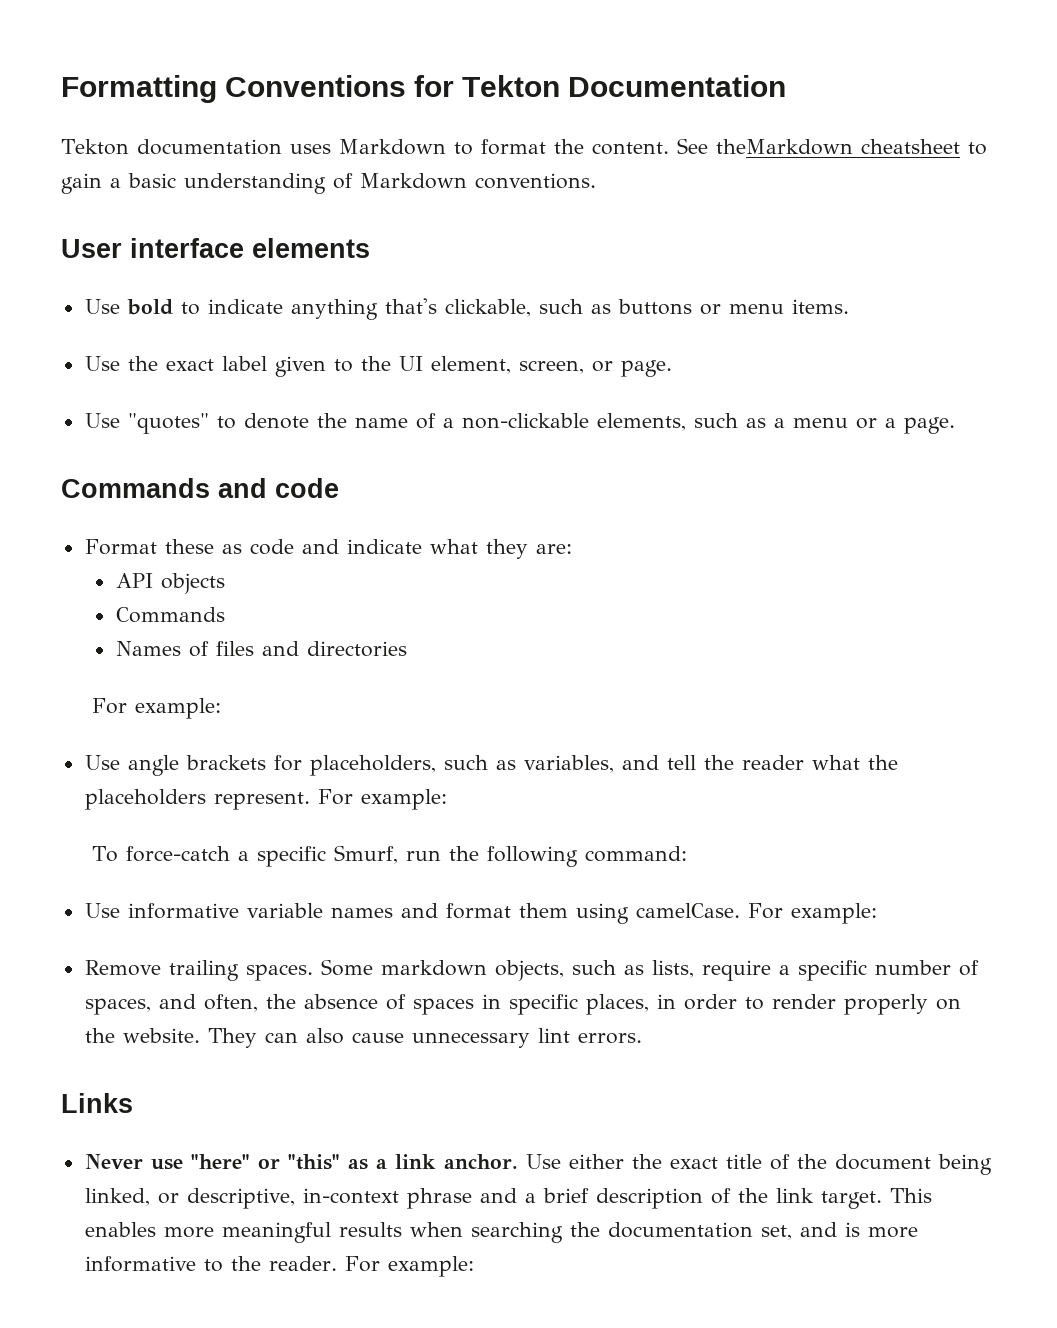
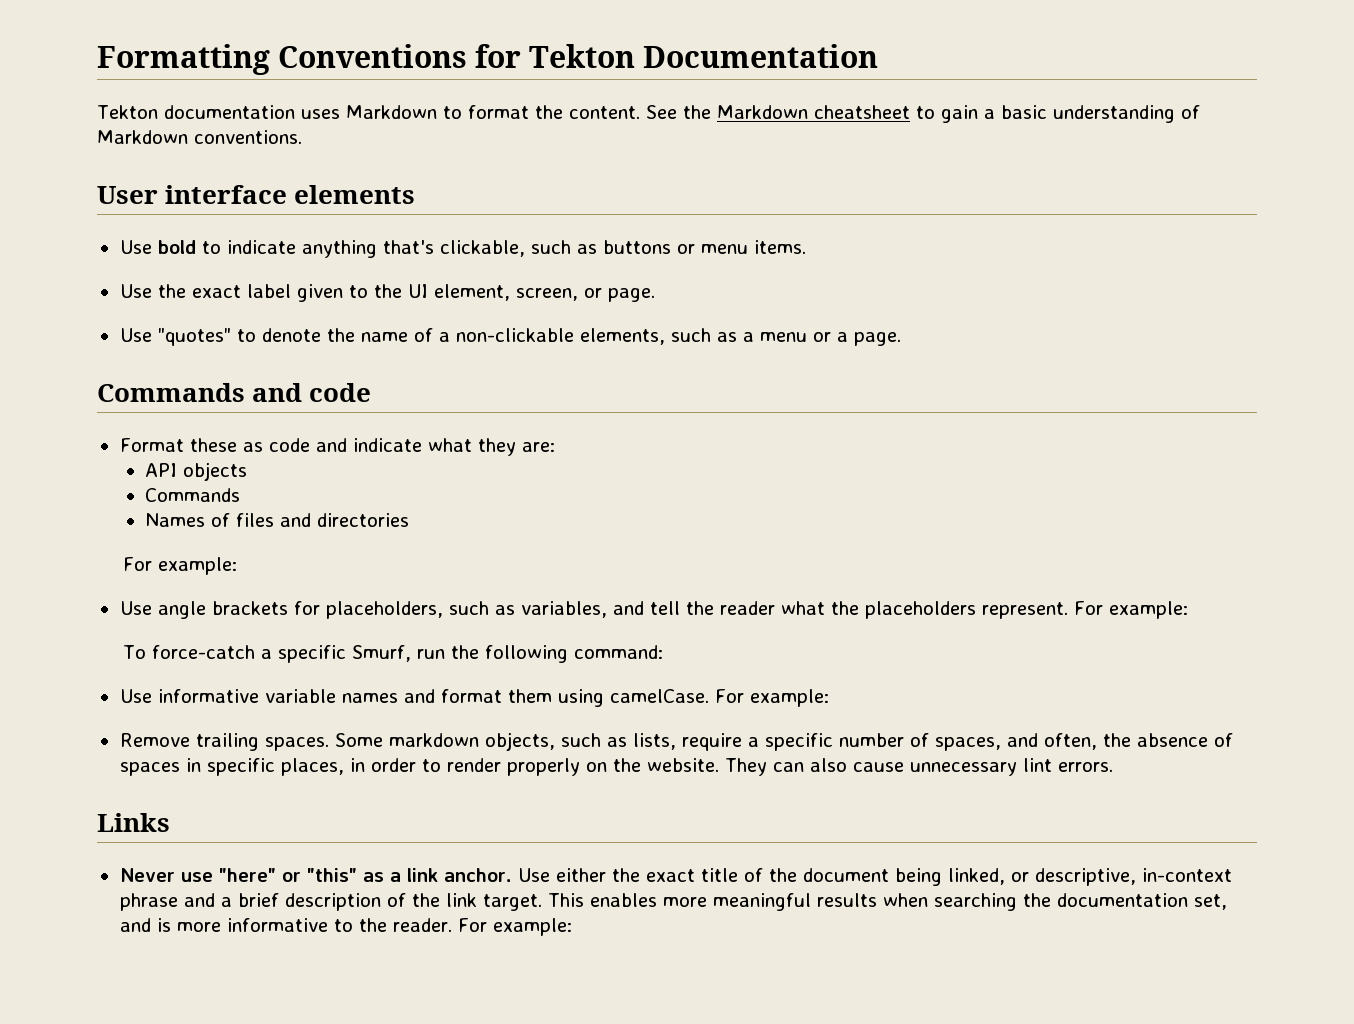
- See theMarkdown cheatsheet to gain a basic understanding of Markdown conventions.
+ See the Markdown cheatsheet to gain a basic understanding of Markdown conventions.

